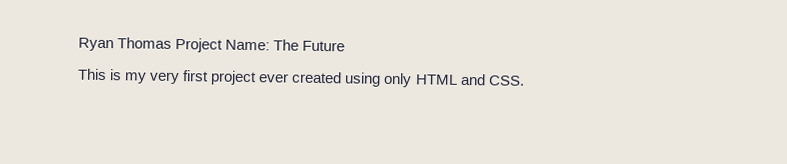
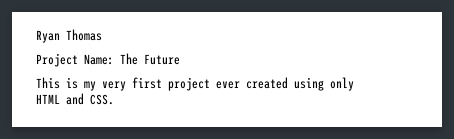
- Ryan Thomas Project Name: The Future
+ Ryan Thomas
+ Project Name: The Future

